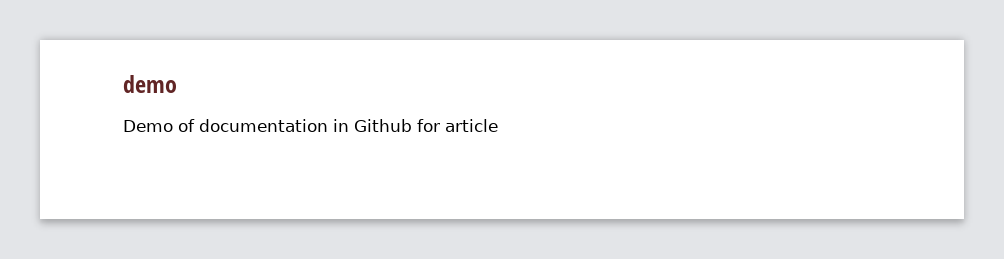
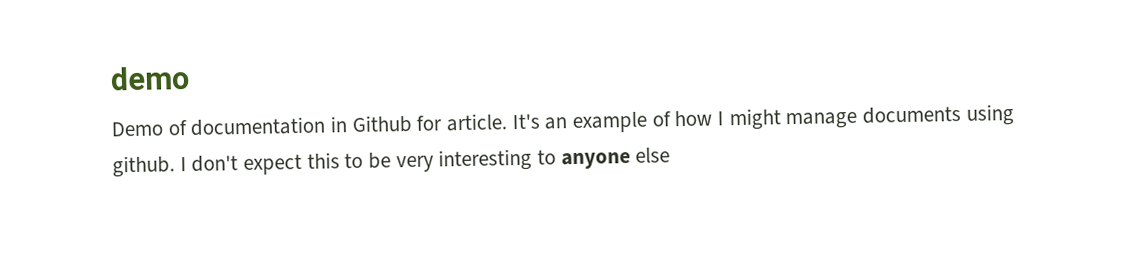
- Demo of documentation in Github for article
+ Demo of documentation in Github for article. It's an example of how I might manage documents using github. I don't expect this to be very interesting to anyone else

